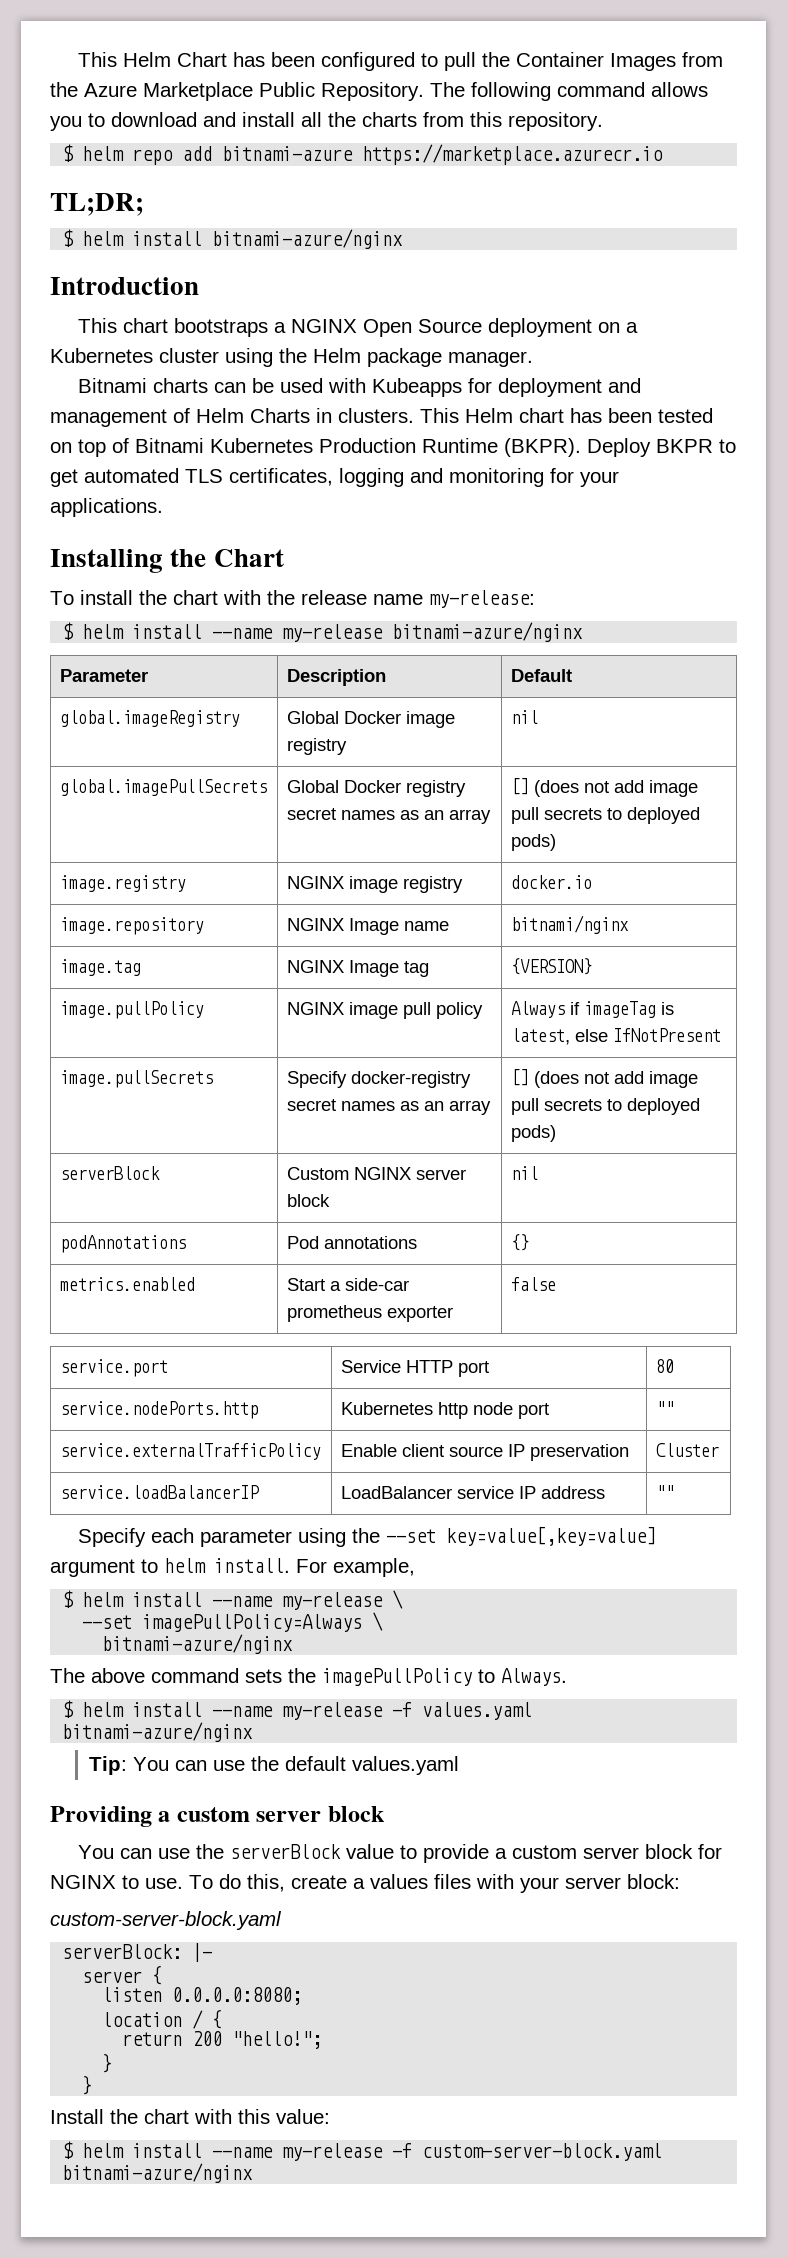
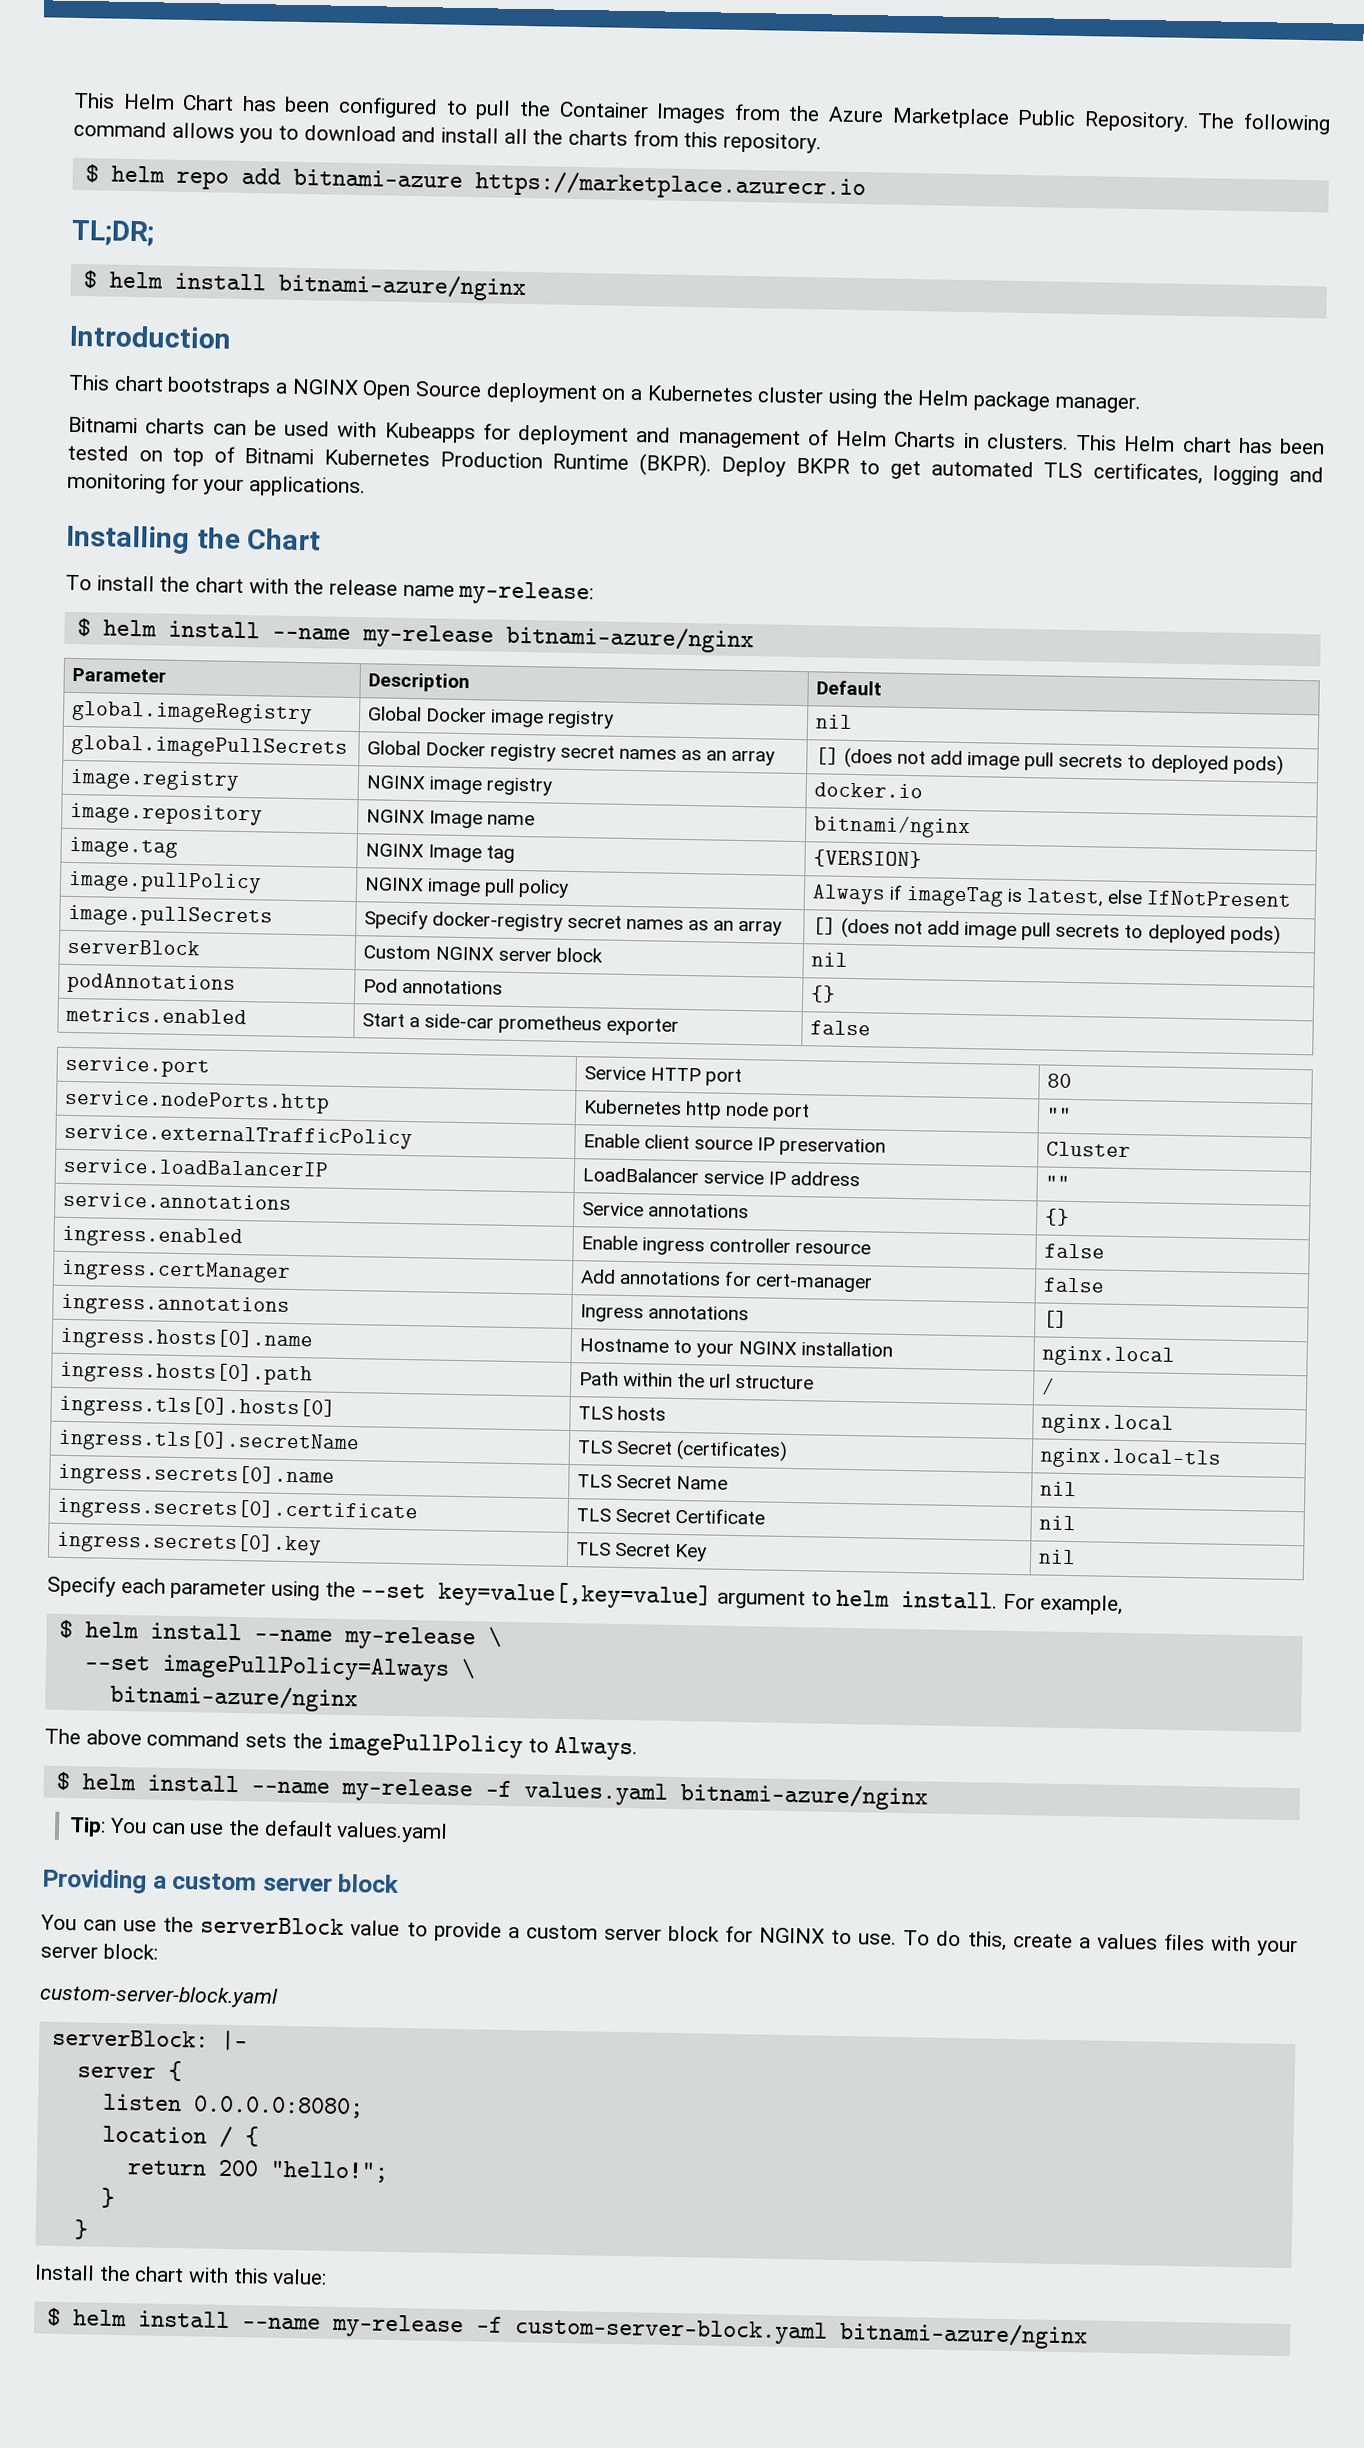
+ service.annotations | Service annotations | {}
+ ingress.enabled | Enable ingress controller resource | false
+ ingress.certManager | Add annotations for cert-manager | false
+ ingress.annotations | Ingress annotations | []
+ ingress.hosts[0].name | Hostname to your NGINX installation | nginx.local
+ ingress.hosts[0].path | Path within the url structure | /
+ ingress.tls[0].hosts[0] | TLS hosts | nginx.local
+ ingress.tls[0].secretName | TLS Secret (certificates) | nginx.local-tls
+ ingress.secrets[0].name | TLS Secret Name | nil
+ ingress.secrets[0].certificate | TLS Secret Certificate | nil
+ ingress.secrets[0].key | TLS Secret Key | nil

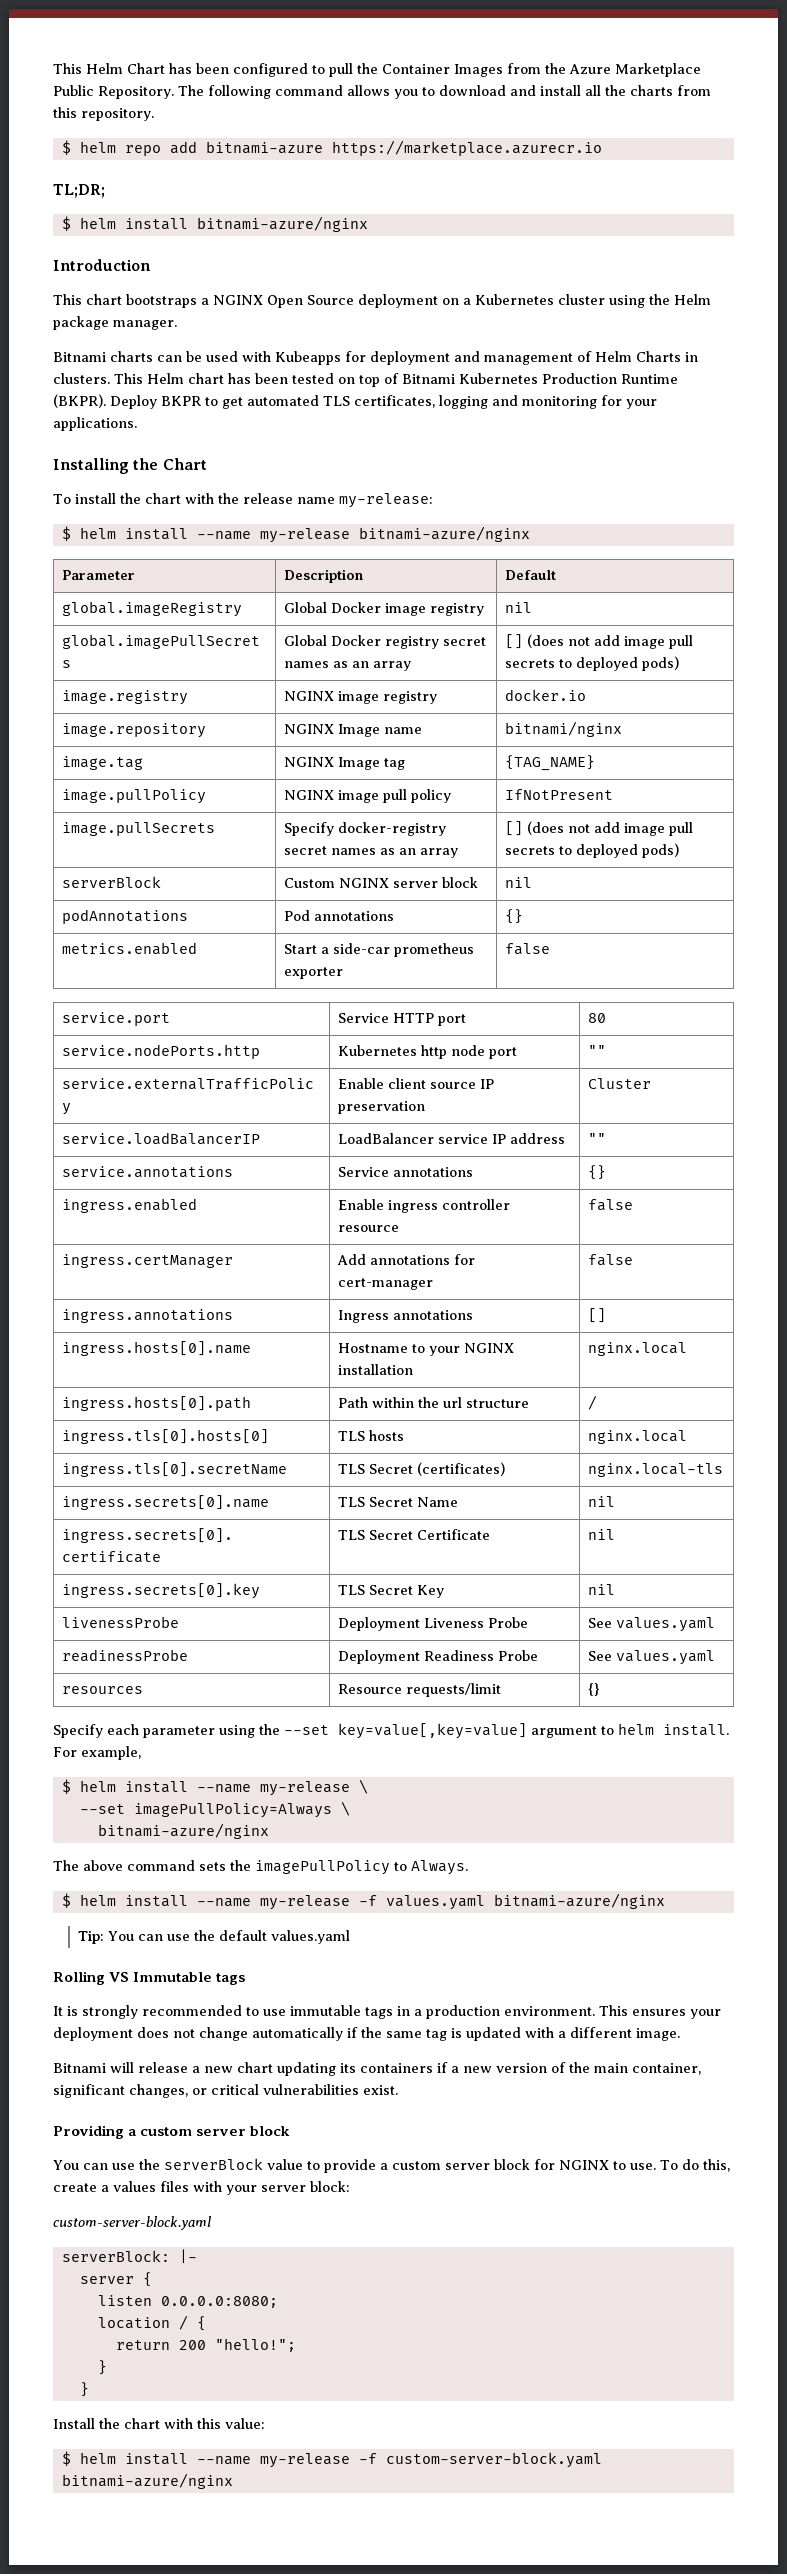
- image.tag | NGINX Image tag | {VERSION}
+ image.tag | NGINX Image tag | {TAG_NAME}
- image.pullPolicy | NGINX image pull policy | Always if imageTag is latest, else IfNotPresent
+ image.pullPolicy | NGINX image pull policy | IfNotPresent
+ livenessProbe | Deployment Liveness Probe | See values.yaml
+ readinessProbe | Deployment Readiness Probe | See values.yaml
+ resources | Resource requests/limit | {}
+ Rolling VS Immutable tags
+ It is strongly recommended to use immutable tags in a production environment. This ensures your deployment does not change automatically if the same tag is updated with a different image.
+ Bitnami will release a new chart updating its containers if a new version of the main container, significant changes, or critical vulnerabilities exist.

